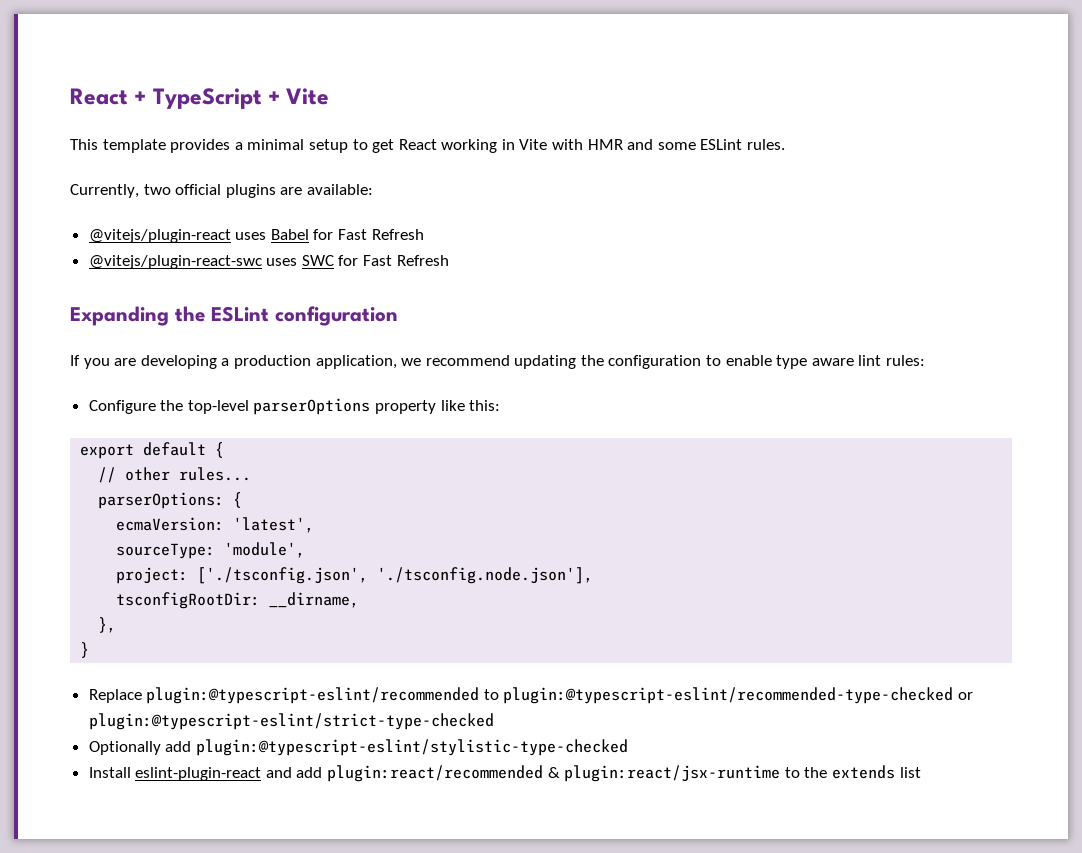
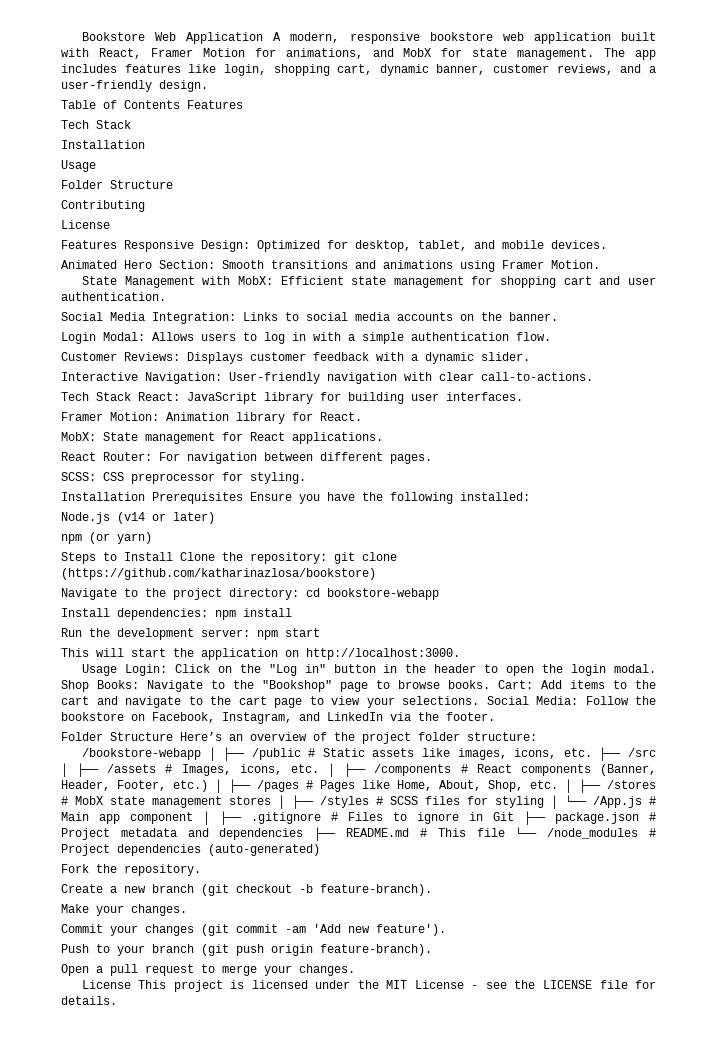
- React + TypeScript + Vite
- This template provides a minimal setup to get React working in Vite with HMR and some ESLint rules.
- Currently, two official plugins are available:
- @vitejs/plugin-react uses Babel for Fast Refresh
- @vitejs/plugin-react-swc uses SWC for Fast Refresh
- Expanding the ESLint configuration
- If you are developing a production application, we recommend updating the configuration to enable type aware lint rules:
- Configure the top-level parserOptions property like this:
- export default {
- // other rules...
- parserOptions: {
- ecmaVersion: 'latest',
- sourceType: 'module',
- project: ['./tsconfig.json', './tsconfig.node.json'],
- tsconfigRootDir: __dirname,
- },
- }
- Replace plugin:@typescript-eslint/recommended to plugin:@typescript-eslint/recommended-type-checked or plugin:@typescript-eslint/strict-type-checked
- Optionally add plugin:@typescript-eslint/stylistic-type-checked
- Install eslint-plugin-react and add plugin:react/recommended & plugin:react/jsx-runtime to the extends list
+ Bookstore Web Application A modern, responsive bookstore web application built with React, Framer Motion for animations, and MobX for state management. The app includes features like login, shopping cart, dynamic banner, customer reviews, and a user-friendly design.
+ Table of Contents Features
+ Tech Stack
+ Installation
+ Usage
+ Folder Structure
+ Contributing
+ License
+ Features Responsive Design: Optimized for desktop, tablet, and mobile devices.
+ Animated Hero Section: Smooth transitions and animations using Framer Motion.
+ State Management with MobX: Efficient state management for shopping cart and user authentication.
+ Social Media Integration: Links to social media accounts on the banner.
+ Login Modal: Allows users to log in with a simple authentication flow.
+ Customer Reviews: Displays customer feedback with a dynamic slider.
+ Interactive Navigation: User-friendly navigation with clear call-to-actions.
+ Tech Stack React: JavaScript library for building user interfaces.
+ Framer Motion: Animation library for React.
+ MobX: State management for React applications.
+ React Router: For navigation between different pages.
+ SCSS: CSS preprocessor for styling.
+ Installation Prerequisites Ensure you have the following installed:
+ Node.js (v14 or later)
+ npm (or yarn)
+ Steps to Install Clone the repository: git clone (https://github.com/katharinazlosa/bookstore)
+ Navigate to the project directory: cd bookstore-webapp
+ Install dependencies: npm install
+ Run the development server: npm start
+ This will start the application on http://localhost:3000.
+ Usage Login: Click on the "Log in" button in the header to open the login modal. Shop Books: Navigate to the "Bookshop" page to browse books. Cart: Add items to the cart and navigate to the cart page to view your selections. Social Media: Follow the bookstore on Facebook, Instagram, and LinkedIn via the footer.
+ Folder Structure Here’s an overview of the project folder structure:
+ /bookstore-webapp │ ├── /public # Static assets like images, icons, etc. ├── /src │ ├── /assets # Images, icons, etc. │ ├── /components # React components (Banner, Header, Footer, etc.) │ ├── /pages # Pages like Home, About, Shop, etc. │ ├── /stores # MobX state management stores │ ├── /styles # SCSS files for styling │ └── /App.js # Main app component │ ├── .gitignore # Files to ignore in Git ├── package.json # Project metadata and dependencies ├── README.md # This file └── /node_modules # Project dependencies (auto-generated)
+ Fork the repository.
+ Create a new branch (git checkout -b feature-branch).
+ Make your changes.
+ Commit your changes (git commit -am 'Add new feature').
+ Push to your branch (git push origin feature-branch).
+ Open a pull request to merge your changes.
+ License This project is licensed under the MIT License - see the LICENSE file for details.

